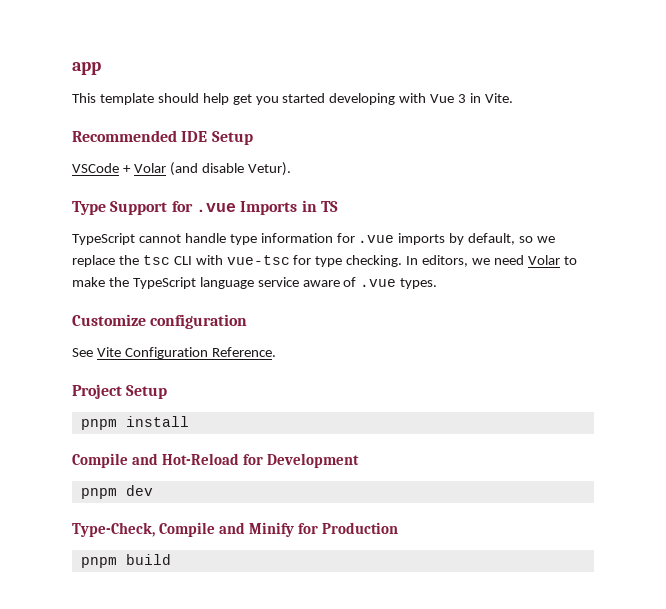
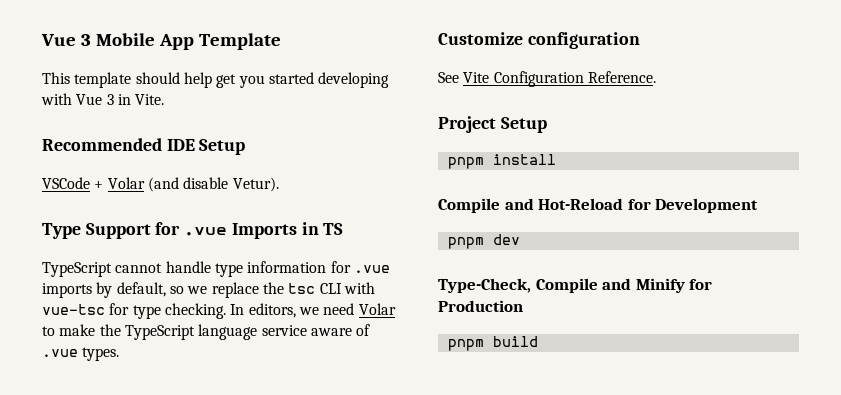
- app
+ Vue 3 Mobile App Template

